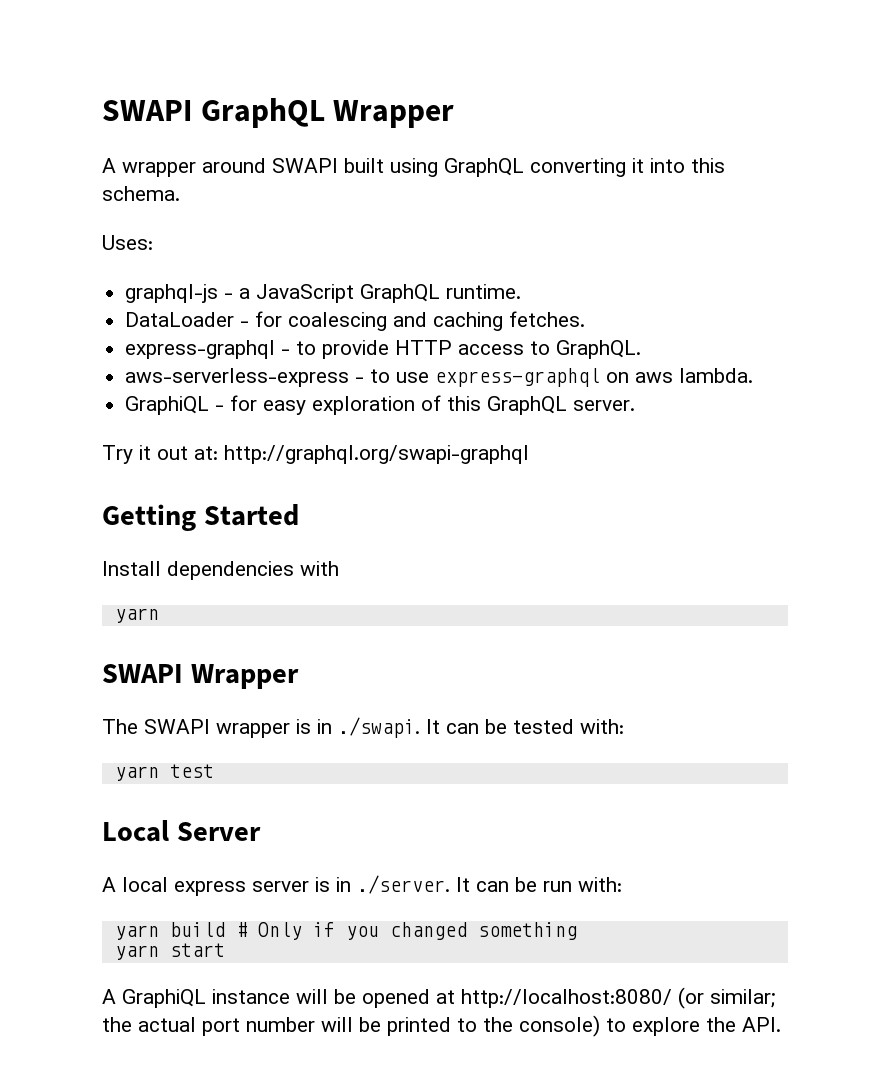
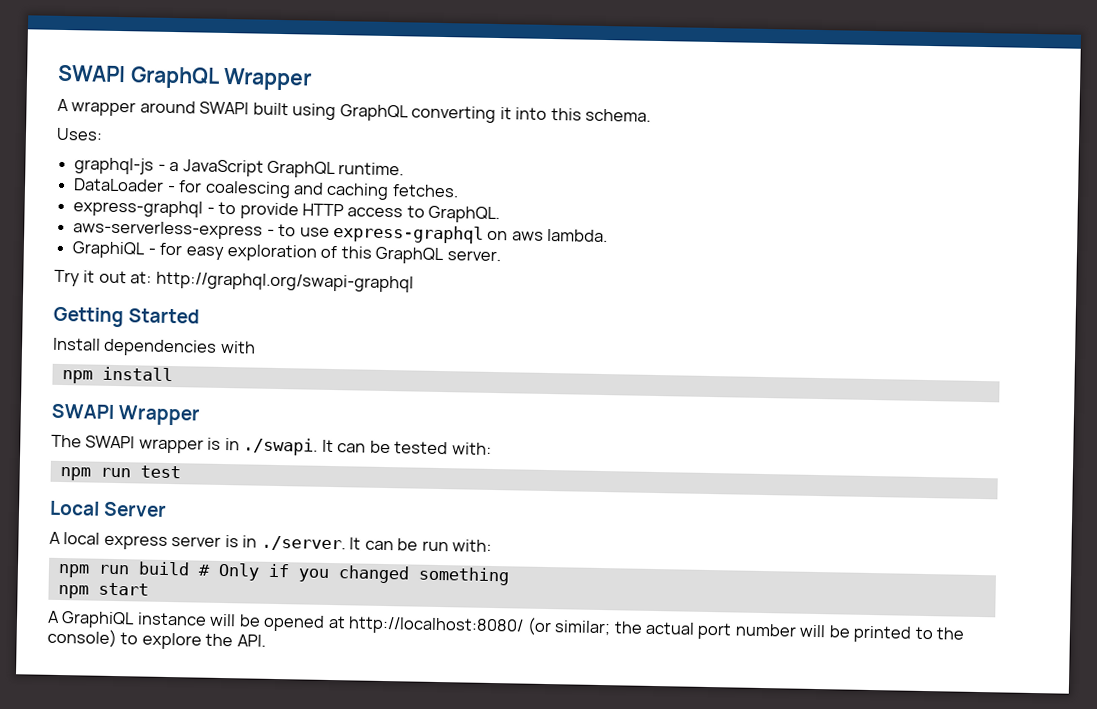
  Install dependencies with
- yarn
+ npm install
- yarn test
+ npm run test
- yarn build # Only if you changed something
+ npm run build # Only if you changed something
- yarn start
+ npm start

